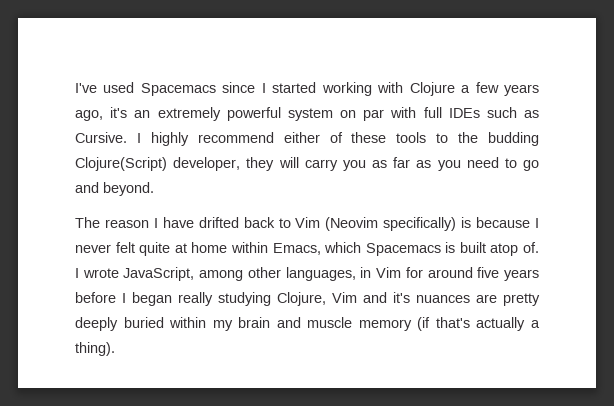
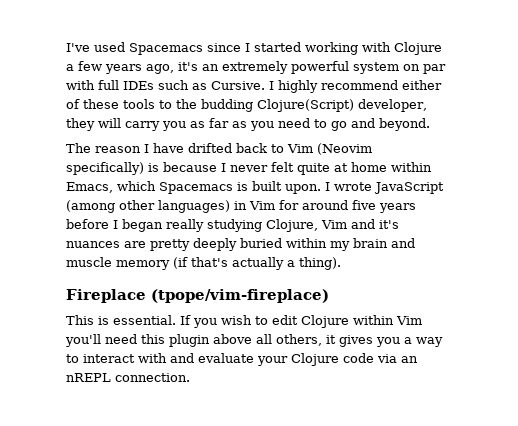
- The reason I have drifted back to Vim (Neovim specifically) is because I never felt quite at home within Emacs, which Spacemacs is built atop of. I wrote JavaScript, among other languages, in Vim for around five years before I began really studying Clojure, Vim and it's nuances are pretty deeply buried within my brain and muscle memory (if that's actually a thing).
+ The reason I have drifted back to Vim (Neovim specifically) is because I never felt quite at home within Emacs, which Spacemacs is built upon. I wrote JavaScript (among other languages) in Vim for around five years before I began really studying Clojure, Vim and it's nuances are pretty deeply buried within my brain and muscle memory (if that's actually a thing).
+ Fireplace (tpope/vim-fireplace)
+ This is essential. If you wish to edit Clojure within Vim you'll need this plugin above all others, it gives you a way to interact with and evaluate your Clojure code via an nREPL connection.

